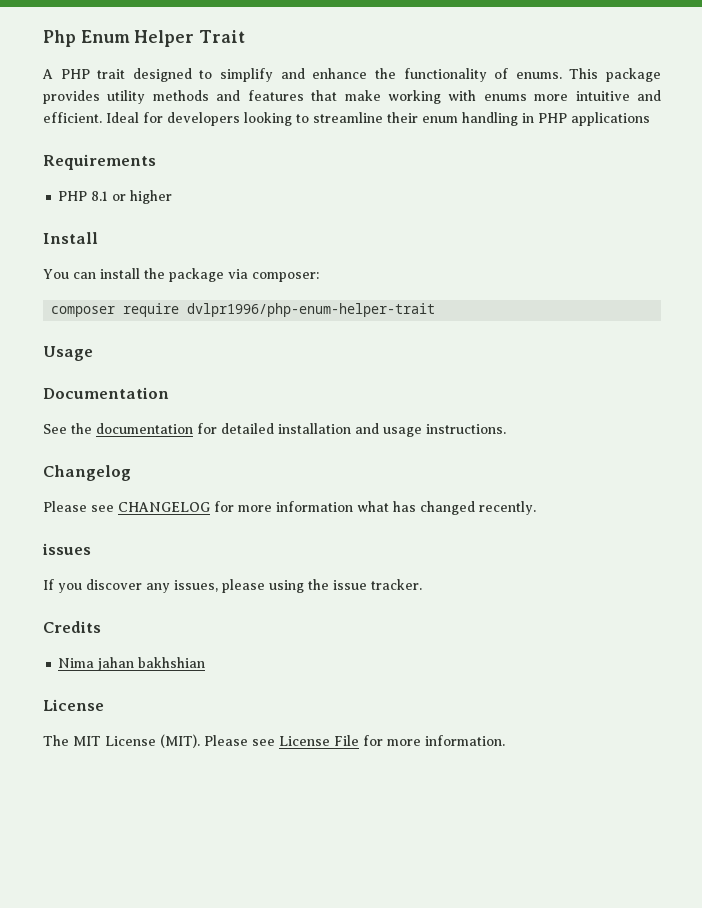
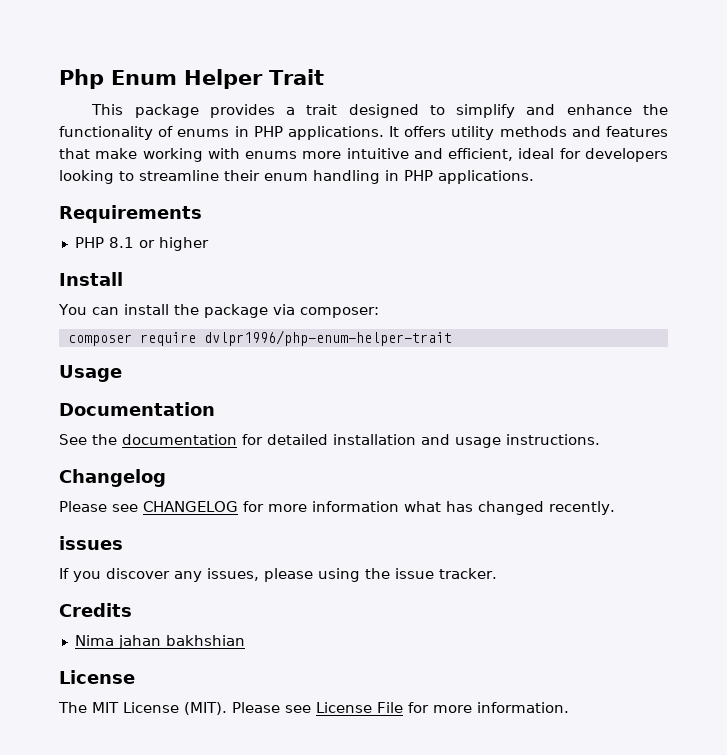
- A PHP trait designed to simplify and enhance the functionality of enums. This package provides utility methods and features that make working with enums more intuitive and efficient. Ideal for developers looking to streamline their enum handling in PHP applications
+ This package provides a trait designed to simplify and enhance the functionality of enums in PHP applications. It offers utility methods and features that make working with enums more intuitive and efficient, ideal for developers looking to streamline their enum handling in PHP applications.

